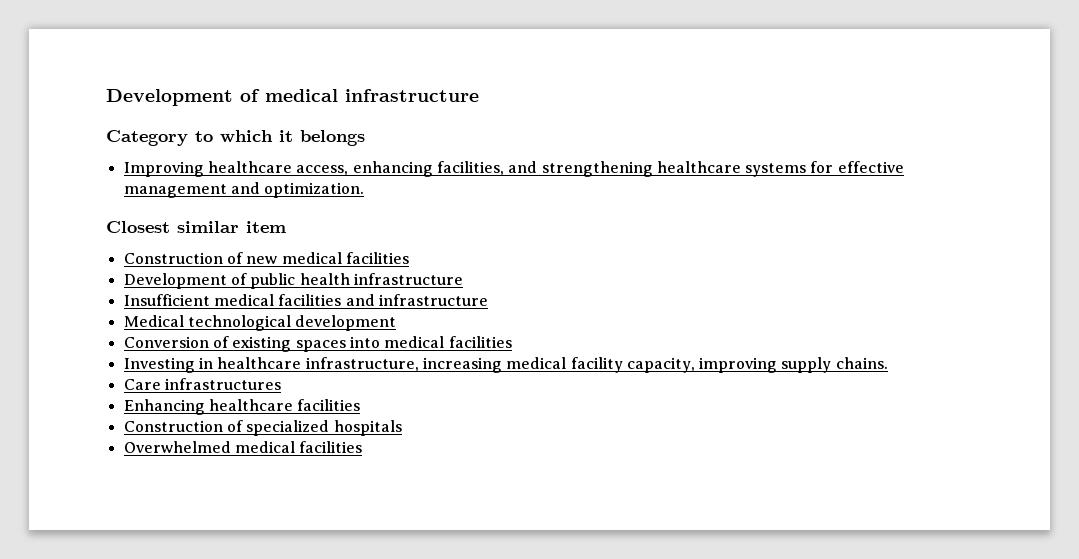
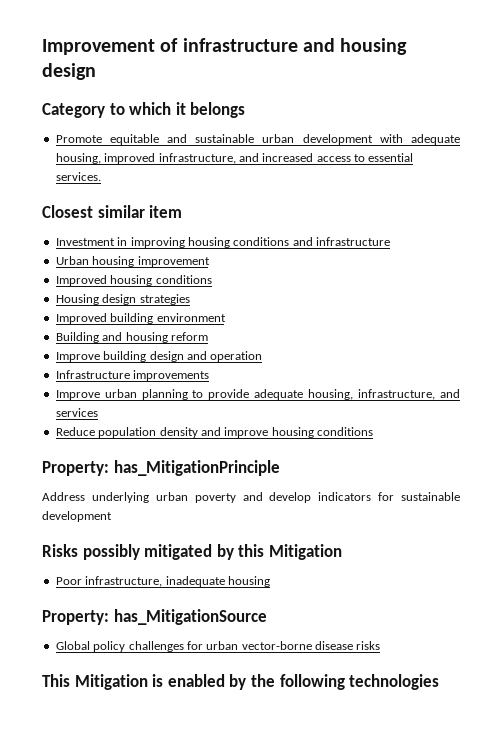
- Development of medical infrastructure
+ Improvement of infrastructure and housing design
- Improving healthcare access, enhancing facilities, and strengthening healthcare systems for effective management and optimization.
+ Promote equitable and sustainable urban development with adequate housing, improved infrastructure, and increased access to essential services.
  Closest similar item
- Construction of new medical facilities
- Development of public health infrastructure
- Insufficient medical facilities and infrastructure
- Medical technological development
- Conversion of existing spaces into medical facilities
- Investing in healthcare infrastructure, increasing medical facility capacity, improving supply chains.
- Care infrastructures
- Enhancing healthcare facilities
- Construction of specialized hospitals
- Overwhelmed medical facilities
+ Investment in improving housing conditions and infrastructure
+ Urban housing improvement
+ Improved housing conditions
+ Housing design strategies
+ Improved building environment
+ Building and housing reform
+ Improve building design and operation
+ Infrastructure improvements
+ Improve urban planning to provide adequate housing, infrastructure, and services
+ Reduce population density and improve housing conditions
+ Property: has_MitigationPrinciple
+ Address underlying urban poverty and develop indicators for sustainable development
+ Risks possibly mitigated by this Mitigation
+ Poor infrastructure, inadequate housing
+ Property: has_MitigationSource
+ Global policy challenges for urban vector-borne disease risks
+ This Mitigation is enabled by the following technologies

